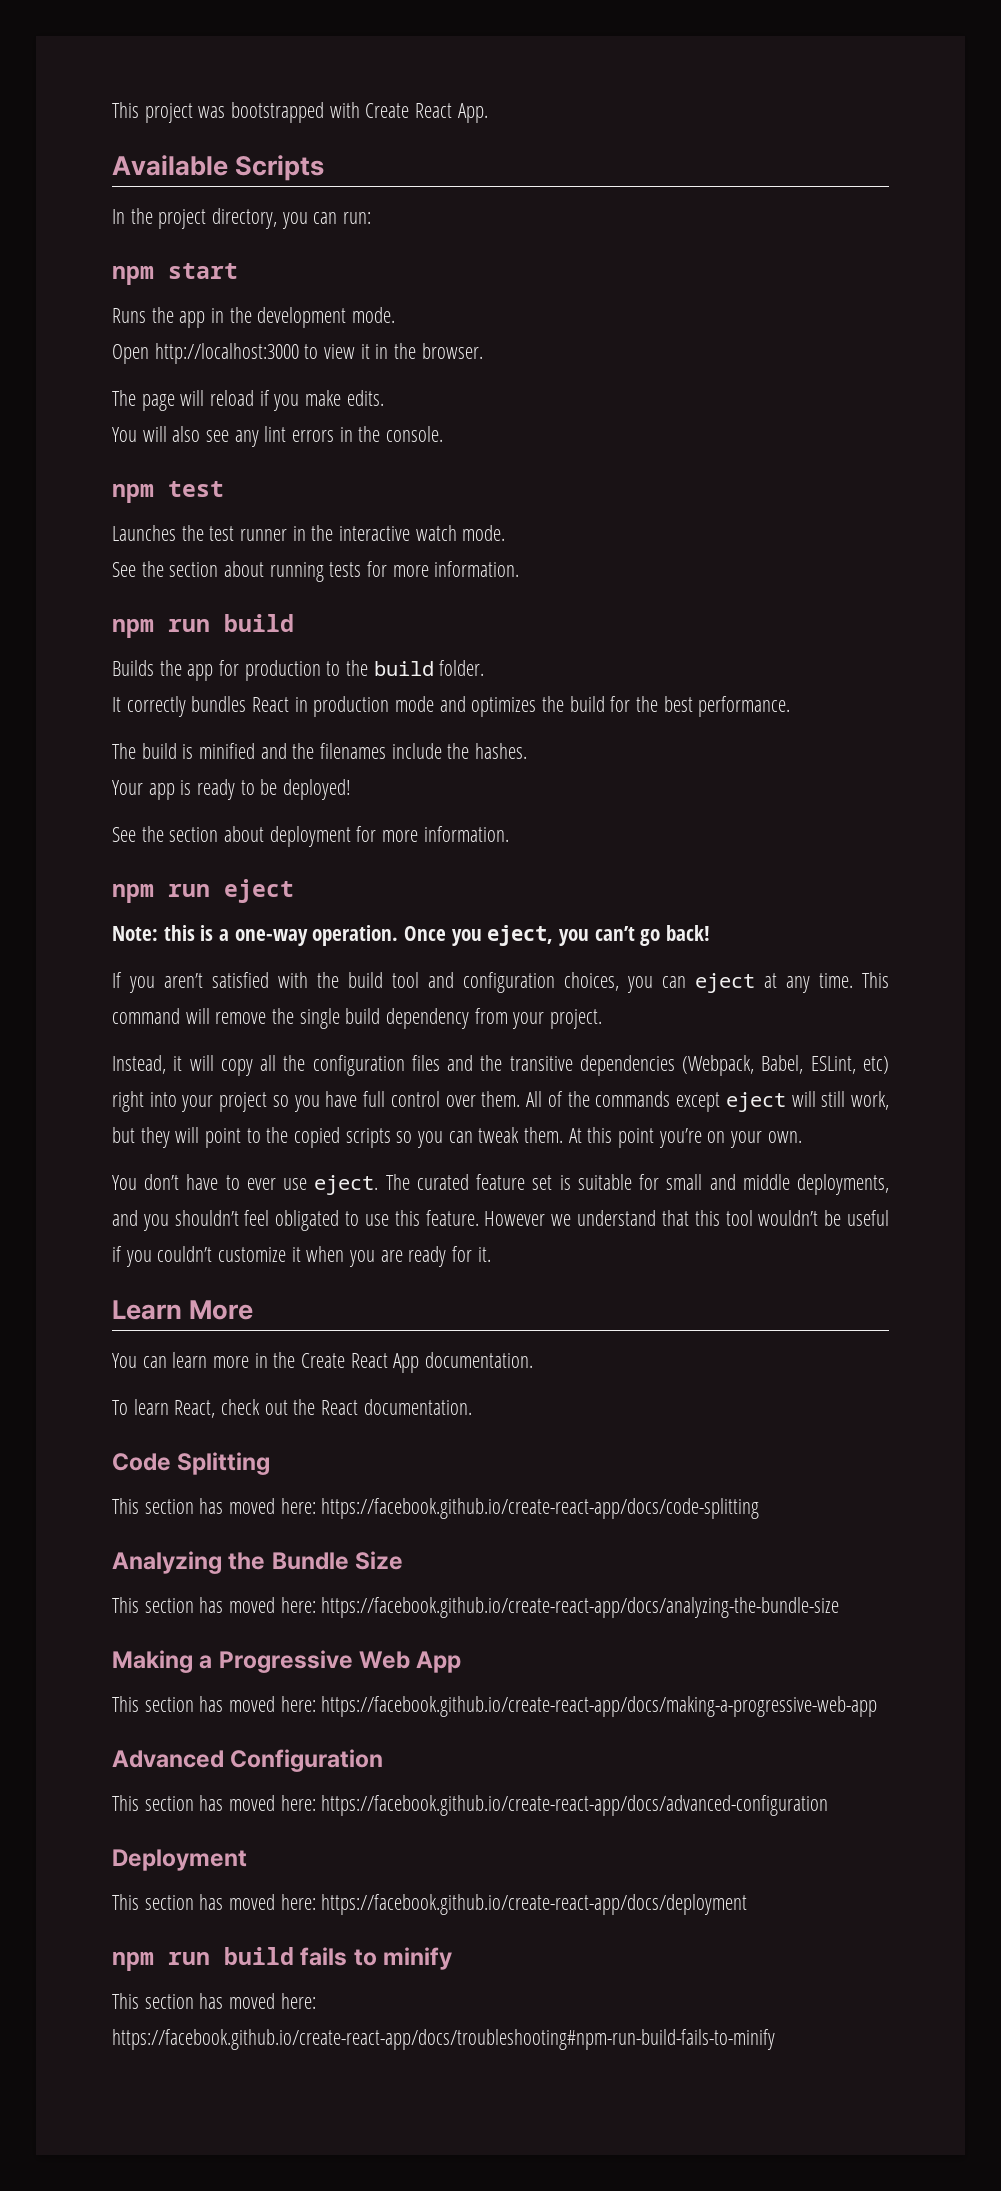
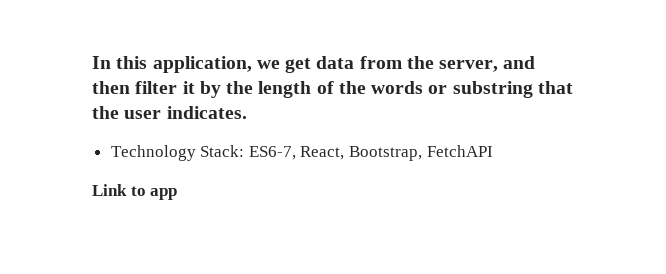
- This project was bootstrapped with Create React App.
- Available Scripts
- In the project directory, you can run:
- npm start
- Runs the app in the development mode.
- Open http://localhost:3000 to view it in the browser.
- The page will reload if you make edits.
- You will also see any lint errors in the console.
- npm test
- Launches the test runner in the interactive watch mode.
- See the section about running tests for more information.
- npm run build
- Builds the app for production to the build folder.
- It correctly bundles React in production mode and optimizes the build for the best performance.
- The build is minified and the filenames include the hashes.
- Your app is ready to be deployed!
- See the section about deployment for more information.
- npm run eject
- Note: this is a one-way operation. Once you eject, you can’t go back!
- If you aren’t satisfied with the build tool and configuration choices, you can eject at any time. This command will remove the single build dependency from your project.
- Instead, it will copy all the configuration files and the transitive dependencies (Webpack, Babel, ESLint, etc) right into your project so you have full control over them. All of the commands except eject will still work, but they will point to the copied scripts so you can tweak them. At this point you’re on your own.
- You don’t have to ever use eject. The curated feature set is suitable for small and middle deployments, and you shouldn’t feel obligated to use this feature. However we understand that this tool wouldn’t be useful if you couldn’t customize it when you are ready for it.
- Learn More
- You can learn more in the Create React App documentation.
- To learn React, check out the React documentation.
- Code Splitting
- This section has moved here: https://facebook.github.io/create-react-app/docs/code-splitting
- Analyzing the Bundle Size
- This section has moved here: https://facebook.github.io/create-react-app/docs/analyzing-the-bundle-size
- Making a Progressive Web App
- This section has moved here: https://facebook.github.io/create-react-app/docs/making-a-progressive-web-app
- Advanced Configuration
- This section has moved here: https://facebook.github.io/create-react-app/docs/advanced-configuration
- Deployment
- This section has moved here: https://facebook.github.io/create-react-app/docs/deployment
- npm run build fails to minify
- This section has moved here: https://facebook.github.io/create-react-app/docs/troubleshooting#npm-run-build-fails-to-minify
+ In this application, we get data from the server, and then filter it by the length of the words or substring that the user indicates.
+ Technology Stack: ES6-7, React, Bootstrap, FetchAPI
+ Link to app

